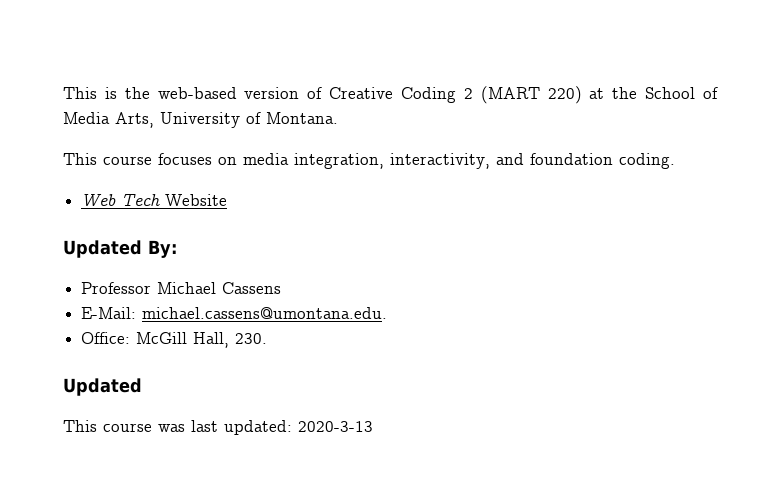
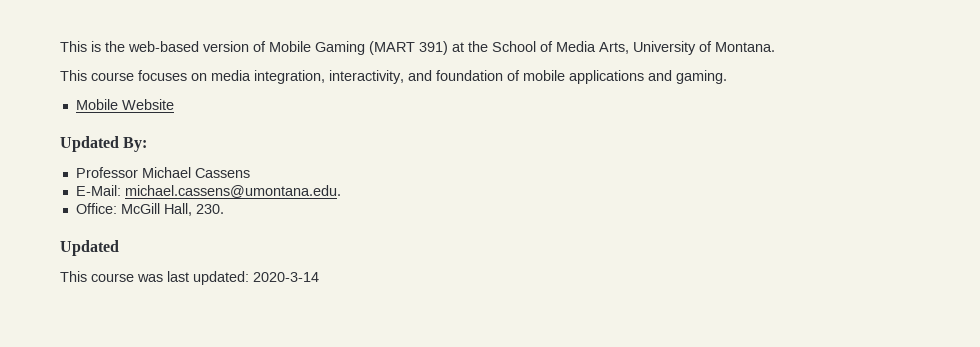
- This is the web-based version of Creative Coding 2 (MART 220) at the School of Media Arts, University of Montana.
+ This is the web-based version of Mobile Gaming (MART 391) at the School of Media Arts, University of Montana.
- This course focuses on media integration, interactivity, and foundation coding.
- Web Tech Website
+ This course focuses on media integration, interactivity, and foundation of mobile applications and gaming.
+ Mobile Website
- This course was last updated: 2020-3-13
+ This course was last updated: 2020-3-14

